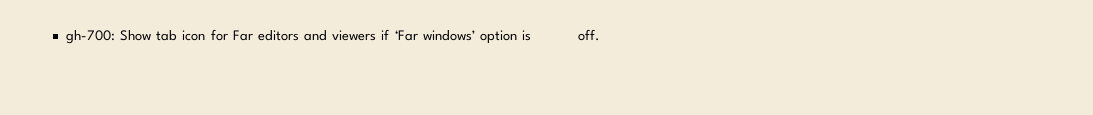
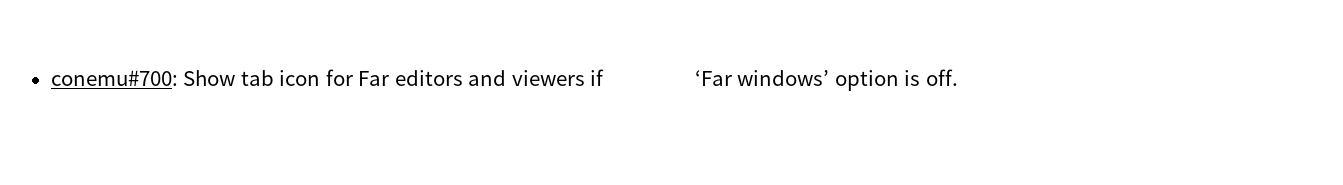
- gh-700: Show tab icon for Far editors and viewers if ‘Far windows’ option is off.
+ conemu#700: Show tab icon for Far editors and viewers if ‘Far windows’ option is off.

